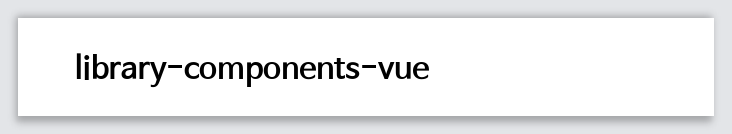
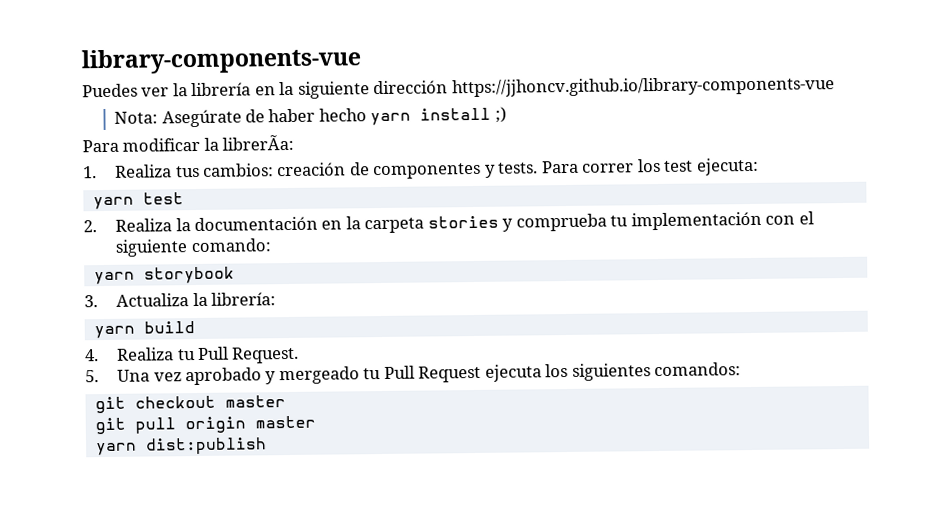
+ Puedes ver la librería en la siguiente dirección https://jjhoncv.github.io/library-components-vue
+ Nota: Asegúrate de haber hecho yarn install ;)
+ Para modificar la librerÃa:
+ 1. Realiza tus cambios: creación de componentes y tests. Para correr los test ejecuta:
+ yarn test
+ 2. Realiza la documentación en la carpeta stories y comprueba tu implementación con el siguiente comando:
+ yarn storybook
+ 3. Actualiza la librería:
+ yarn build
+ 4. Realiza tu Pull Request.
+ 5. Una vez aprobado y mergeado tu Pull Request ejecuta los siguientes comandos:
+ git checkout master
+ git pull origin master
+ yarn dist:publish

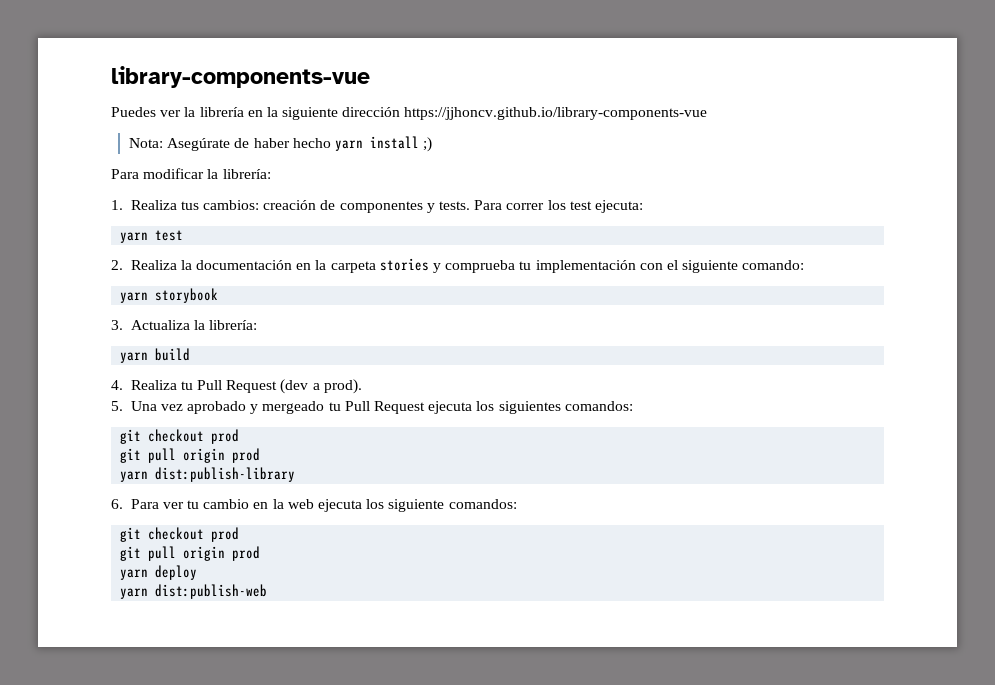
- Para modificar la librerÃa:
+ Para modificar la librería:
- 4. Realiza tu Pull Request.
+ 4. Realiza tu Pull Request (dev a prod).
  5. Una vez aprobado y mergeado tu Pull Request ejecuta los siguientes comandos:
- git checkout master
- git pull origin master
- yarn dist:publish
+ git checkout prod
+ git pull origin prod
+ yarn dist:publish-library
+ 6. Para ver tu cambio en la web ejecuta los siguiente comandos:
+ git checkout prod
+ git pull origin prod
+ yarn deploy
+ yarn dist:publish-web

